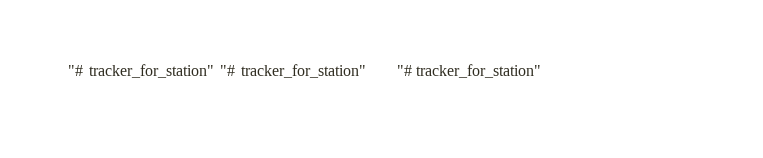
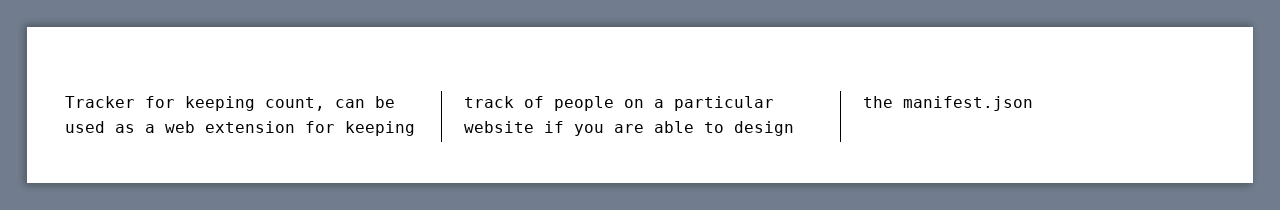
- "# tracker_for_station" "# tracker_for_station" "# tracker_for_station"
+ Tracker for keeping count, can be used as a web extension for keeping track of people on a particular website if you are able to design the manifest.json

